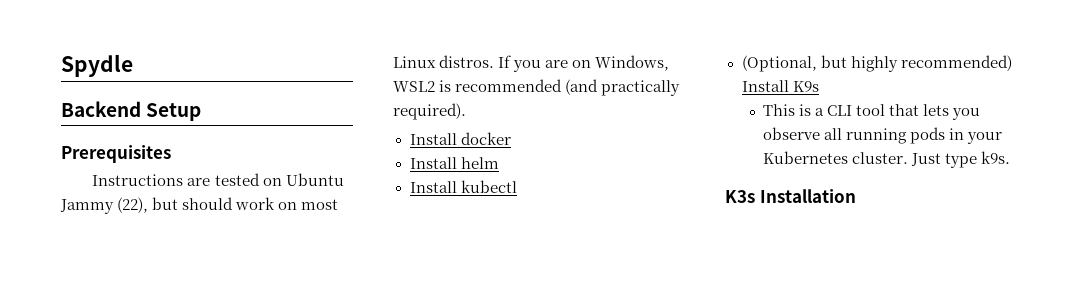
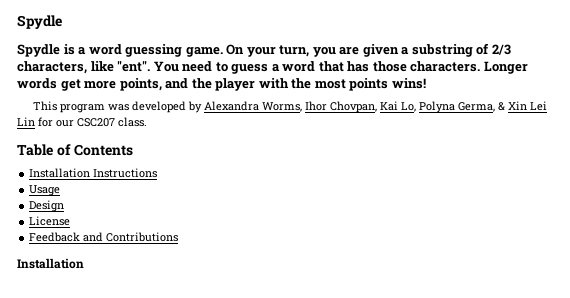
- Backend Setup
- Prerequisites
- Instructions are tested on Ubuntu Jammy (22), but should work on most Linux distros. If you are on Windows, WSL2 is recommended (and practically required).
- Install docker
- Install helm
- Install kubectl
- (Optional, but highly recommended) Install K9s
- This is a CLI tool that lets you observe all running pods in your Kubernetes cluster. Just type k9s.
- K3s Installation
+ Spydle is a word guessing game. On your turn, you are given a substring of 2/3 characters, like "ent". You need to guess a word that has those characters. Longer words get more points, and the player with the most points wins!
+ This program was developed by Alexandra Worms, Ihor Chovpan, Kai Lo, Polyna Germa, & Xin Lei Lin for our CSC207 class.
+ Table of Contents
+ Installation Instructions
+ Usage
+ Design
+ License
+ Feedback and Contributions
+ Installation

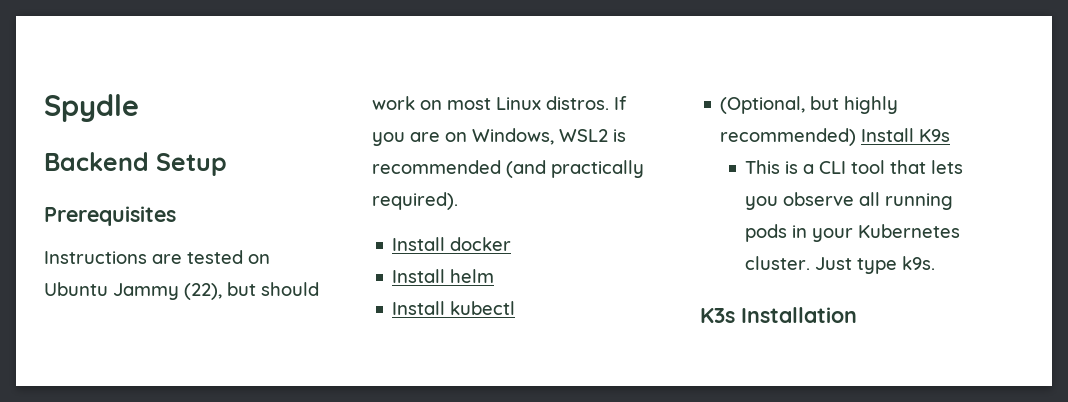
- Spydle is a word guessing game. On your turn, you are given a substring of 2/3 characters, like "ent". You need to guess a word that has those characters. Longer words get more points, and the player with the most points wins!
- This program was developed by Alexandra Worms, Ihor Chovpan, Kai Lo, Polyna Germa, & Xin Lei Lin for our CSC207 class.
- Table of Contents
- Installation Instructions
- Usage
- Design
- License
- Feedback and Contributions
- Installation
+ Backend Setup
+ Prerequisites
+ Instructions are tested on Ubuntu Jammy (22), but should work on most Linux distros. If you are on Windows, WSL2 is recommended (and practically required).
+ Install docker
+ Install helm
+ Install kubectl
+ (Optional, but highly recommended) Install K9s
+ This is a CLI tool that lets you observe all running pods in your Kubernetes cluster. Just type k9s.
+ K3s Installation

